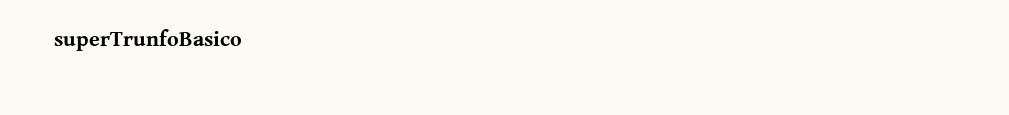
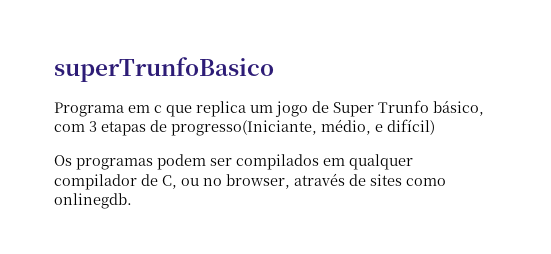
+ Programa em c que replica um jogo de Super Trunfo básico, com 3 etapas de progresso(Iniciante, médio, e difícil)
+ Os programas podem ser compilados em qualquer compilador de C, ou no browser, através de sites como onlinegdb.

